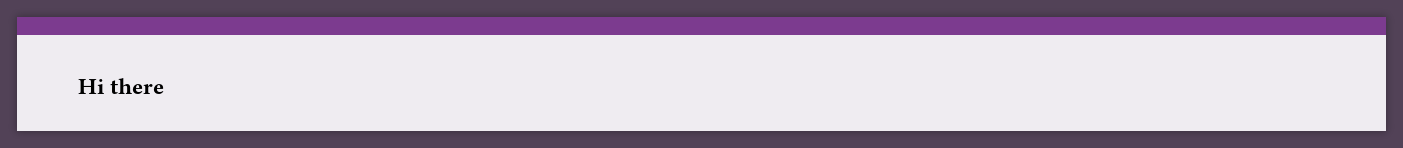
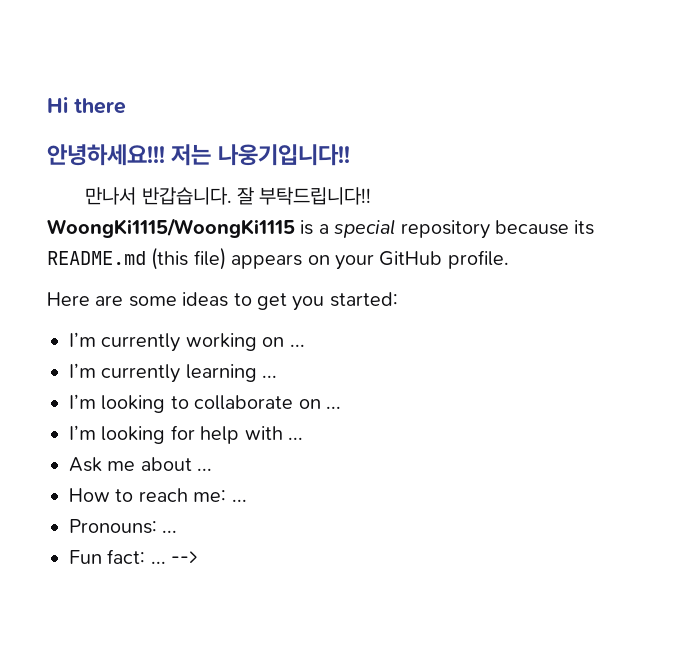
+ 안녕하세요!!! 저는 나웅기입니다!!
+ 만나서 반갑습니다. 잘 부탁드립니다!! WoongKi1115/WoongKi1115 is a special repository because its README.md (this file) appears on your GitHub profile.
+ Here are some ideas to get you started:
+ I’m currently working on ...
+ I’m currently learning ...
+ I’m looking to collaborate on ...
+ I’m looking for help with ...
+ Ask me about ...
+ How to reach me: ...
+ Pronouns: ...
+ Fun fact: ... -->

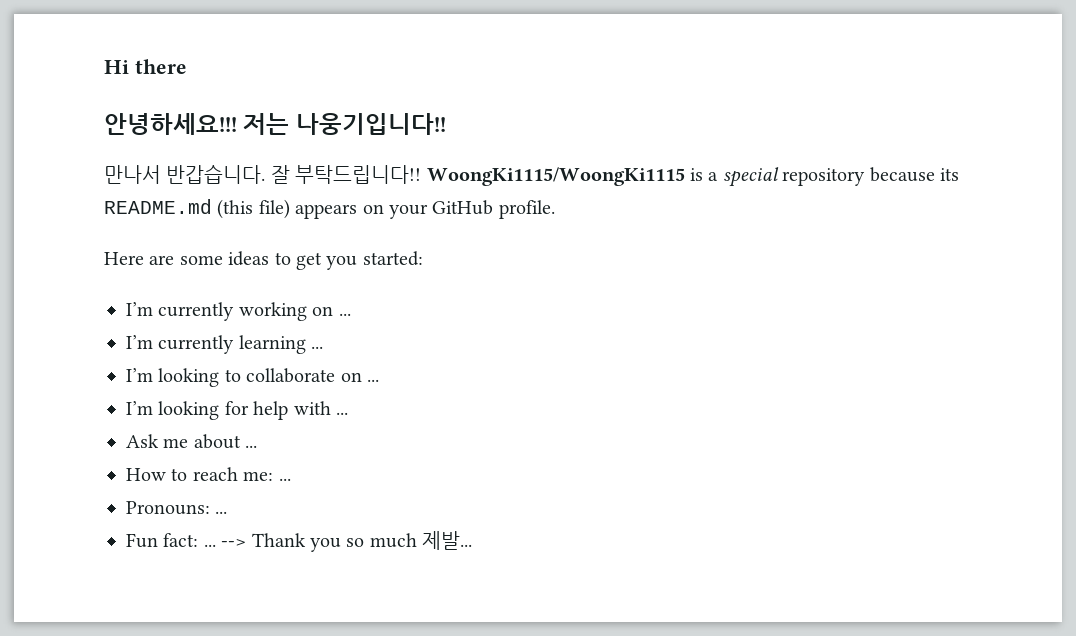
- -->
+ --> Thank you so much 제발...

